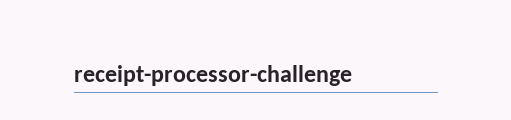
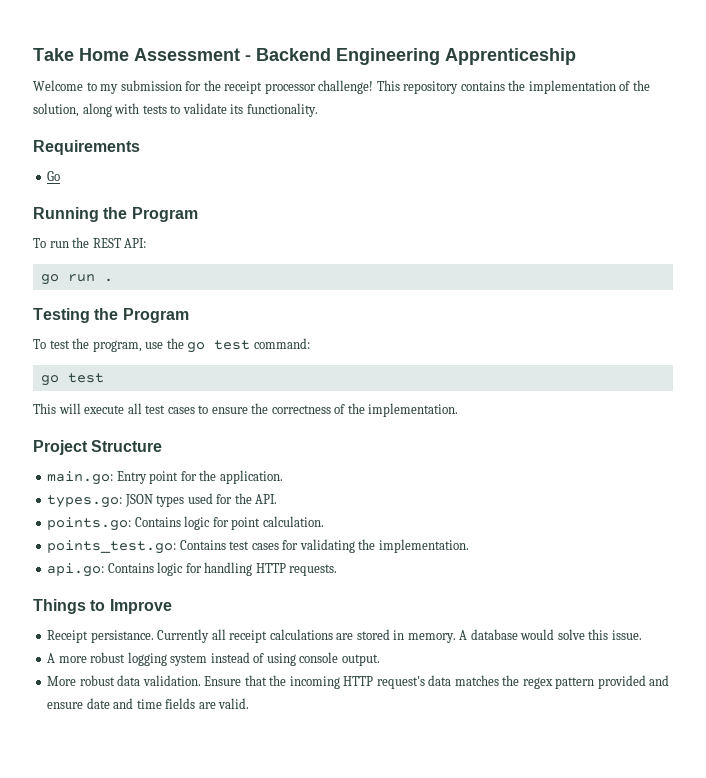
- receipt-processor-challenge
+ Take Home Assessment - Backend Engineering Apprenticeship
+ Welcome to my submission for the receipt processor challenge! This repository contains the implementation of the solution, along with tests to validate its functionality.
+ Requirements
+ Go
+ Running the Program
+ To run the REST API:
+ go run .
+ Testing the Program
+ To test the program, use the go test command:
+ go test
+ This will execute all test cases to ensure the correctness of the implementation.
+ Project Structure
+ main.go: Entry point for the application.
+ types.go: JSON types used for the API.
+ points.go: Contains logic for point calculation.
+ points_test.go: Contains test cases for validating the implementation.
+ api.go: Contains logic for handling HTTP requests.
+ Things to Improve
+ Receipt persistance. Currently all receipt calculations are stored in memory. A database would solve this issue.
+ A more robust logging system instead of using console output.
+ More robust data validation. Ensure that the incoming HTTP request's data matches the regex pattern provided and ensure date and time fields are valid.

